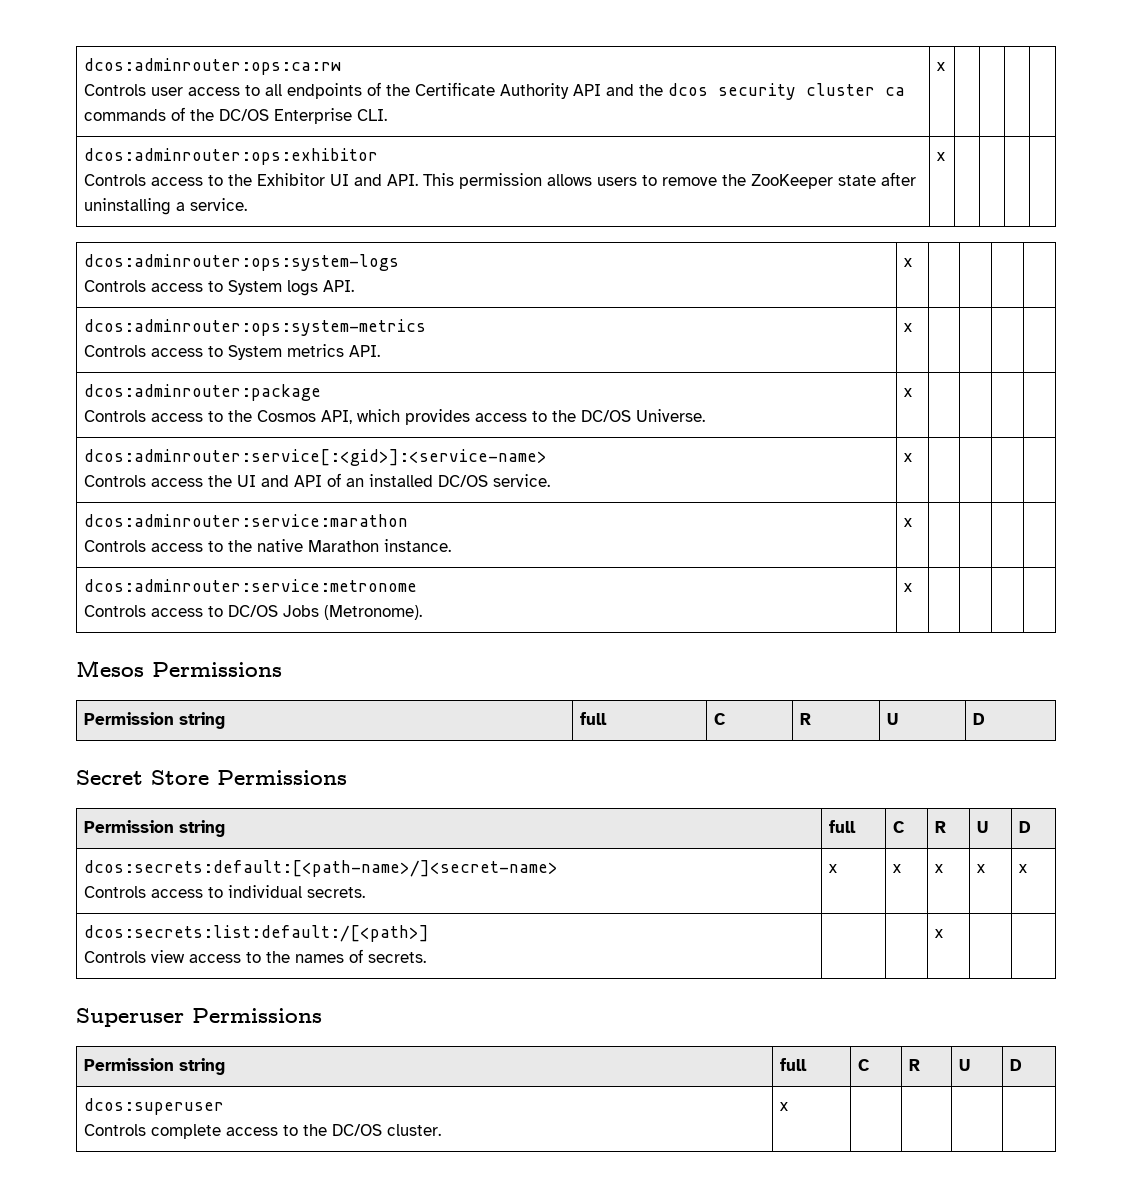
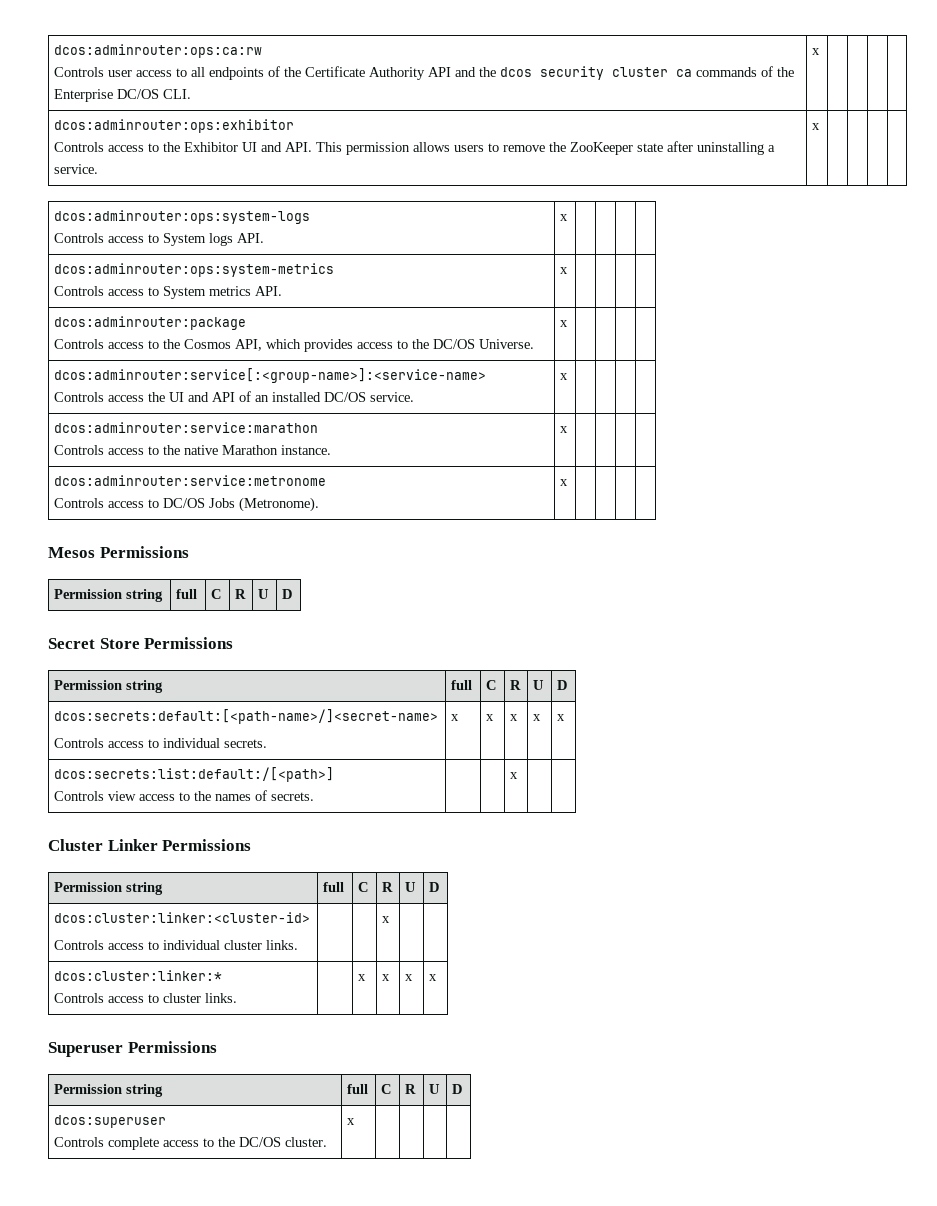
  dcos:adminrouter:ops:ca:rw
- Controls user access to all endpoints of the Certificate Authority API and the dcos security cluster ca commands of the DC/OS Enterprise CLI. | x | | | |
+ Controls user access to all endpoints of the Certificate Authority API and the dcos security cluster ca commands of the Enterprise DC/OS CLI. | x | | | |
- dcos:adminrouter:service[:<gid>]:<service-name>
+ dcos:adminrouter:service[:<group-name>]:<service-name>
+ Cluster Linker Permissions
+ Permission string | full | C | R | U | D
+ dcos:cluster:linker:<cluster-id>
+ Controls access to individual cluster links. | | | x | |
+ dcos:cluster:linker:*
+ Controls access to cluster links. | | x | x | x | x

